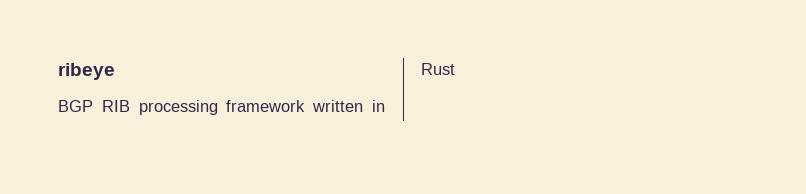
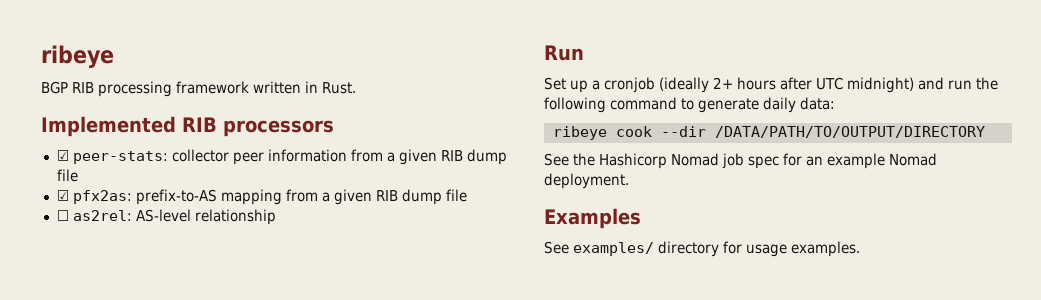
- BGP RIB processing framework written in Rust
+ BGP RIB processing framework written in Rust.
+ Implemented RIB processors
+ ☑ peer-stats: collector peer information from a given RIB dump file
+ ☑ pfx2as: prefix-to-AS mapping from a given RIB dump file
+ ☐ as2rel: AS-level relationship
+ Run
+ Set up a cronjob (ideally 2+ hours after UTC midnight) and run the following command to generate daily data:
+ ribeye cook --dir /DATA/PATH/TO/OUTPUT/DIRECTORY
+ See the Hashicorp Nomad job spec for an example Nomad deployment.
+ Examples
+ See examples/ directory for usage examples.

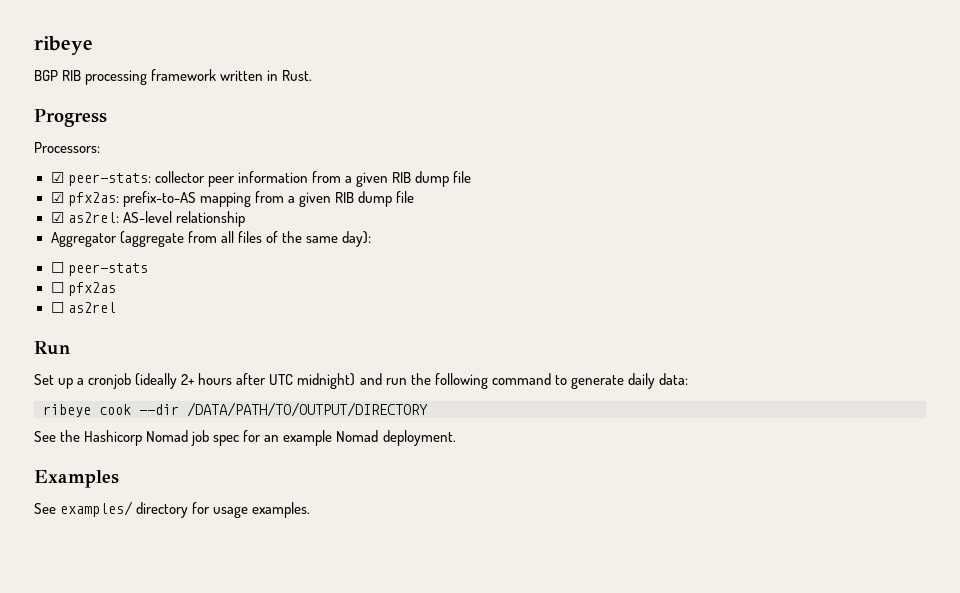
- Implemented RIB processors
+ Progress
+ Processors:
- ☐ as2rel: AS-level relationship
+ ☑ as2rel: AS-level relationship
+ Aggregator (aggregate from all files of the same day):
+ ☐ peer-stats
+ ☐ pfx2as
+ ☐ as2rel

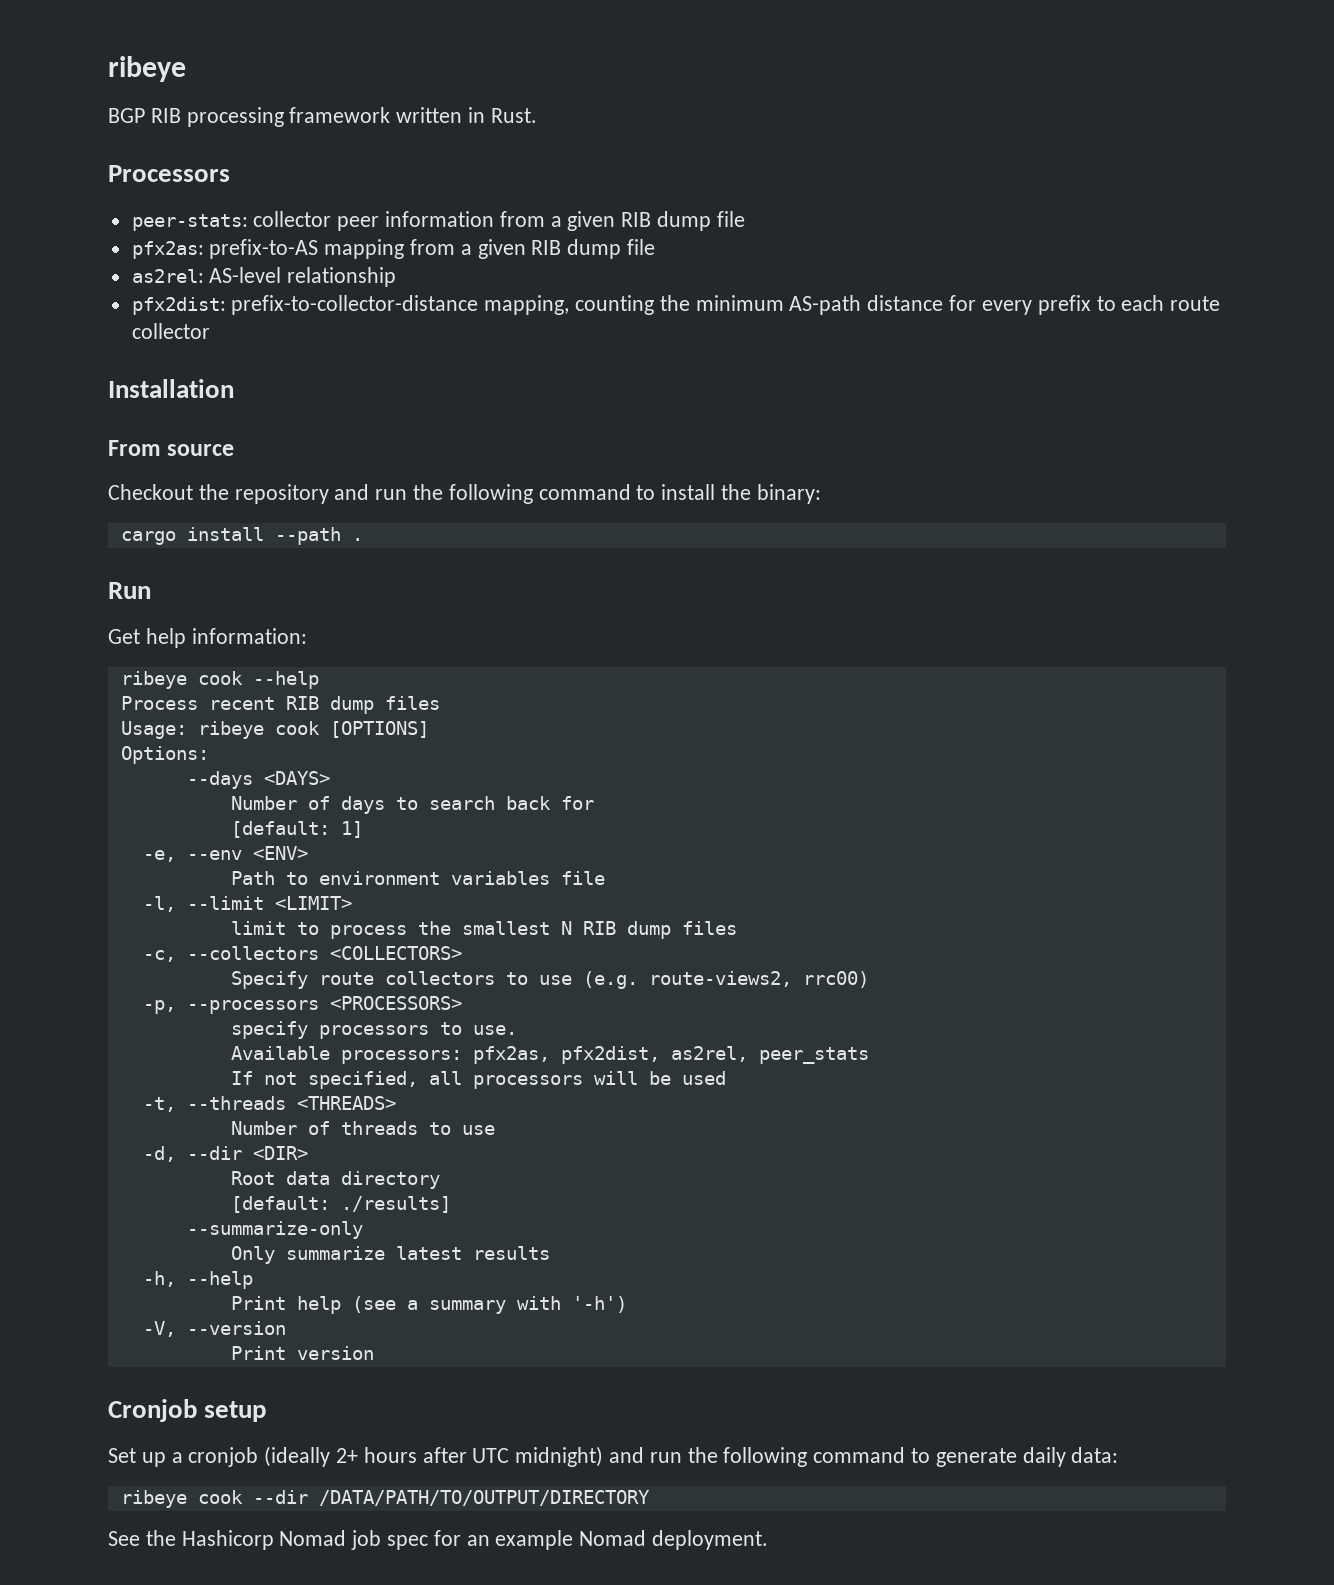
- Progress
- Processors:
- ☑ peer-stats: collector peer information from a given RIB dump file
+ Processors
+ peer-stats: collector peer information from a given RIB dump file
- ☑ pfx2as: prefix-to-AS mapping from a given RIB dump file
+ pfx2as: prefix-to-AS mapping from a given RIB dump file
- ☑ as2rel: AS-level relationship
+ as2rel: AS-level relationship
- Aggregator (aggregate from all files of the same day):
- ☐ peer-stats
- ☐ pfx2as
- ☐ as2rel
+ pfx2dist: prefix-to-collector-distance mapping, counting the minimum AS-path distance for every prefix to each route collector
+ Installation
+ From source
+ Checkout the repository and run the following command to install the binary:
+ cargo install --path .
  Run
+ Get help information:
+ ribeye cook --help
+ Process recent RIB dump files
+ Usage: ribeye cook [OPTIONS]
+ Options:
+ --days <DAYS>
+ Number of days to search back for
+ [default: 1]
+ -e, --env <ENV>
+ Path to environment variables file
+ -l, --limit <LIMIT>
+ limit to process the smallest N RIB dump files
+ -c, --collectors <COLLECTORS>
+ Specify route collectors to use (e.g. route-views2, rrc00)
+ -p, --processors <PROCESSORS>
+ specify processors to use.
+ Available processors: pfx2as, pfx2dist, as2rel, peer_stats
+ If not specified, all processors will be used
+ -t, --threads <THREADS>
+ Number of threads to use
+ -d, --dir <DIR>
+ Root data directory
+ [default: ./results]
+ --summarize-only
+ Only summarize latest results
+ -h, --help
+ Print help (see a summary with '-h')
+ -V, --version
+ Print version
+ Cronjob setup
- Examples
- See examples/ directory for usage examples.

